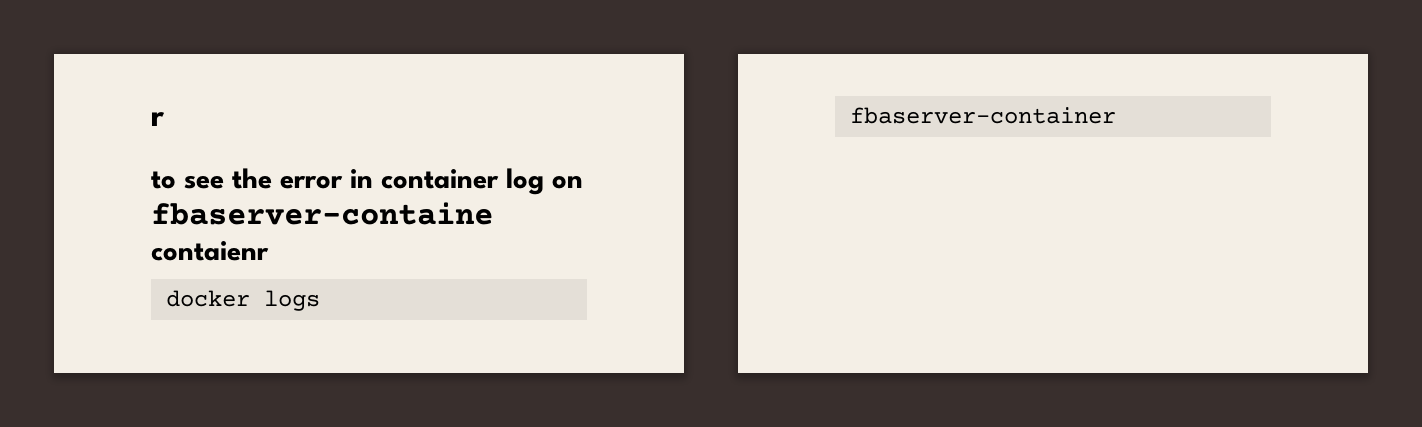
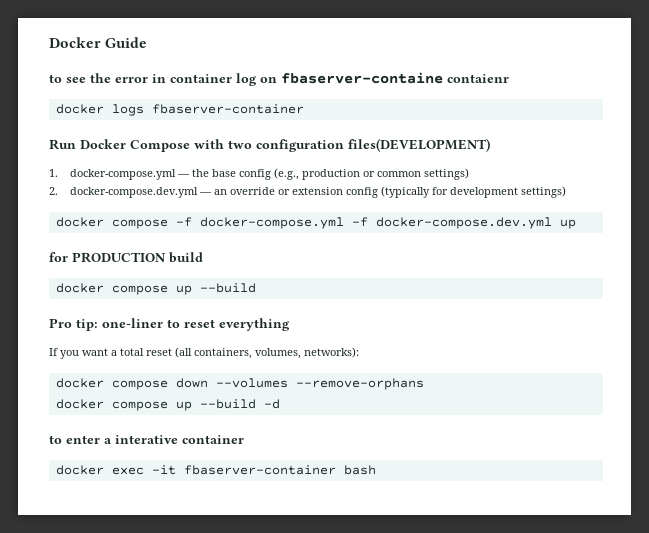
- r
+ Docker Guide
+ Run Docker Compose with two configuration files(DEVELOPMENT)
+ 1. docker-compose.yml — the base config (e.g., production or common settings)
+ 2. docker-compose.dev.yml — an override or extension config (typically for development settings)
+ docker compose -f docker-compose.yml -f docker-compose.dev.yml up
+ for PRODUCTION build
+ docker compose up --build
+ Pro tip: one-liner to reset everything
+ If you want a total reset (all containers, volumes, networks):
+ docker compose down --volumes --remove-orphans
+ docker compose up --build -d
+ to enter a interative container
+ docker exec -it fbaserver-container bash

